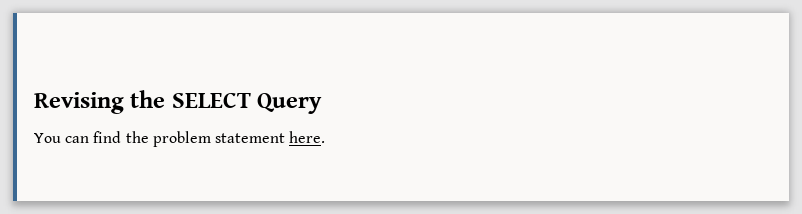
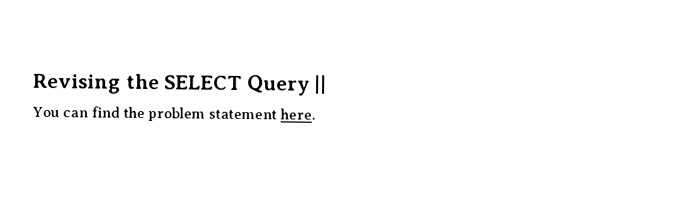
- Revising the SELECT Query
+ Revising the SELECT Query ||

